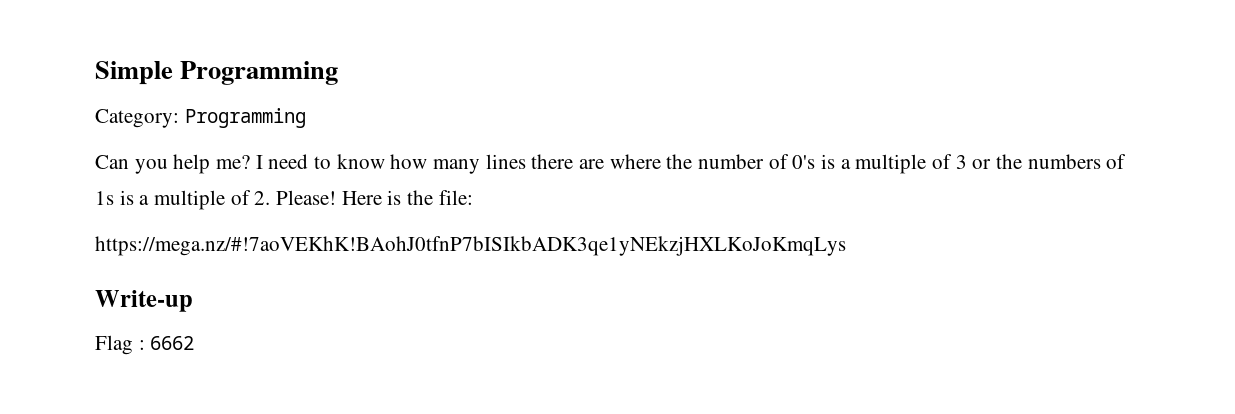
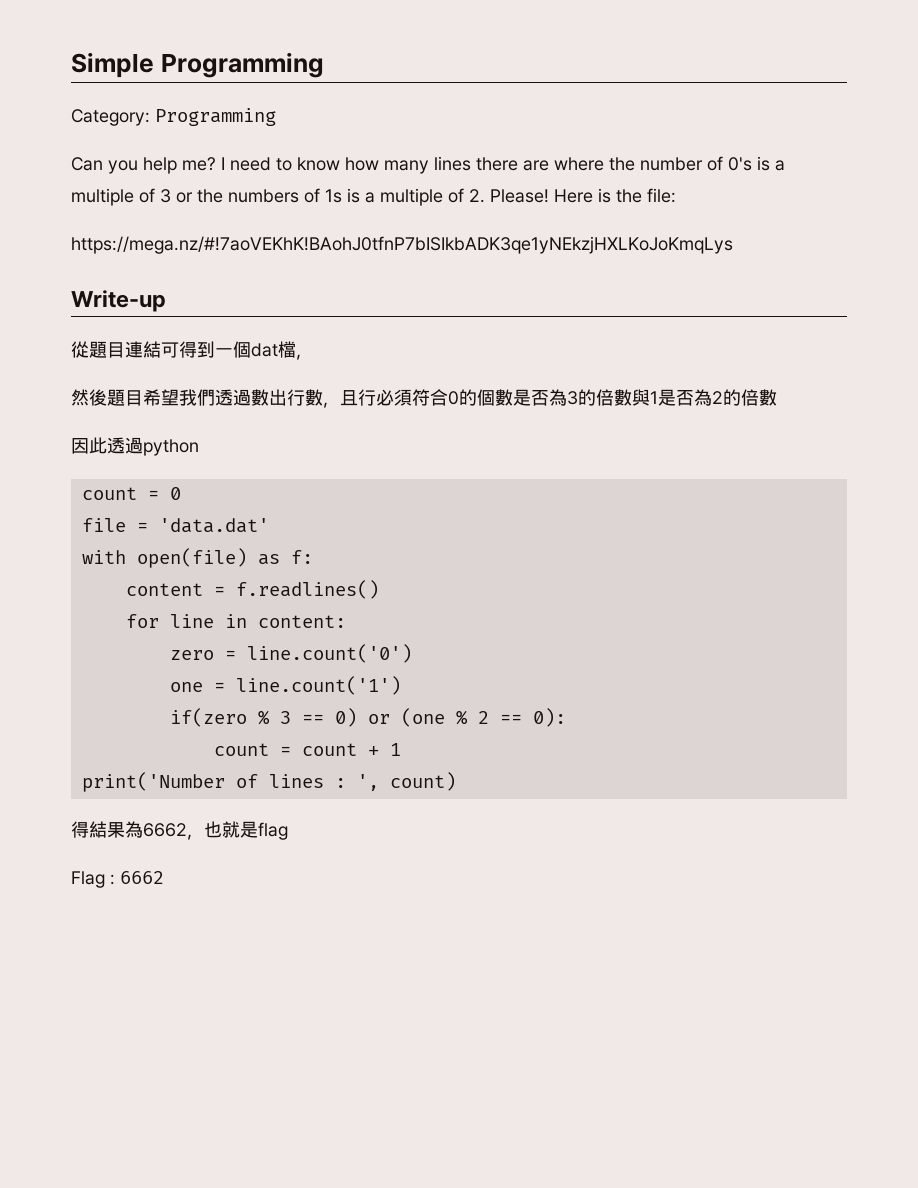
+ 從題目連結可得到一個dat檔，
+ 然後題目希望我們透過數出行數，且行必須符合0的個數是否為3的倍數與1是否為2的倍數
+ 因此透過python
+ count = 0
+ file = 'data.dat'
+ with open(file) as f:
+ content = f.readlines()
+ for line in content:
+ zero = line.count('0')
+ one = line.count('1')
+ if(zero % 3 == 0) or (one % 2 == 0):
+ count = count + 1
+ print('Number of lines : ', count)
+ 得結果為6662，也就是flag

